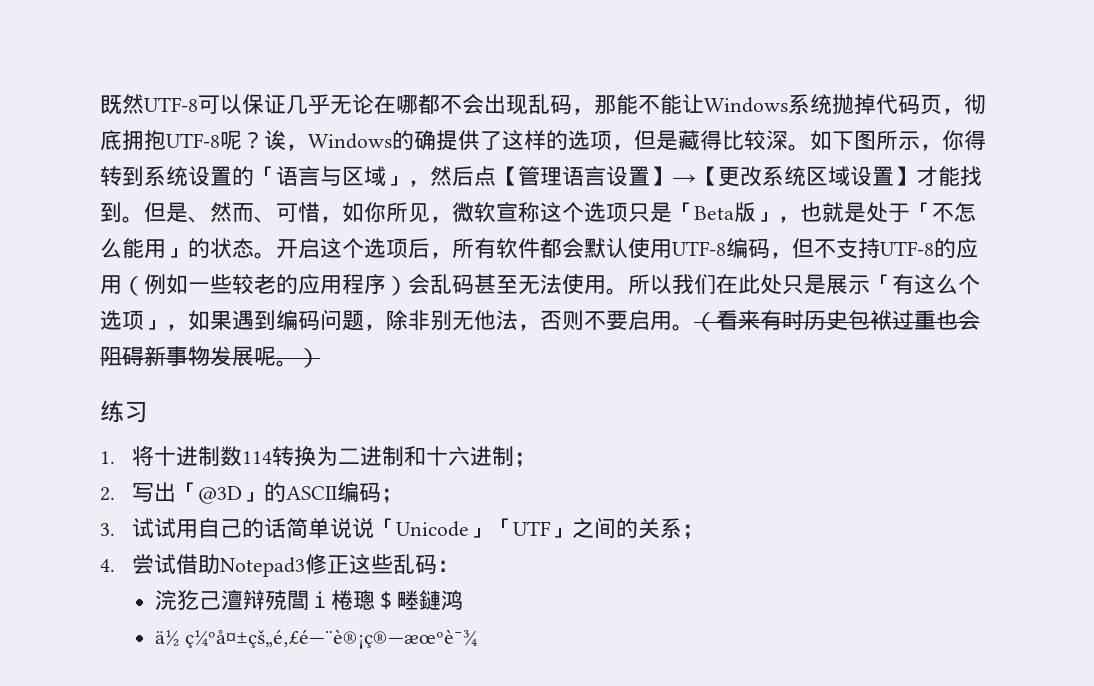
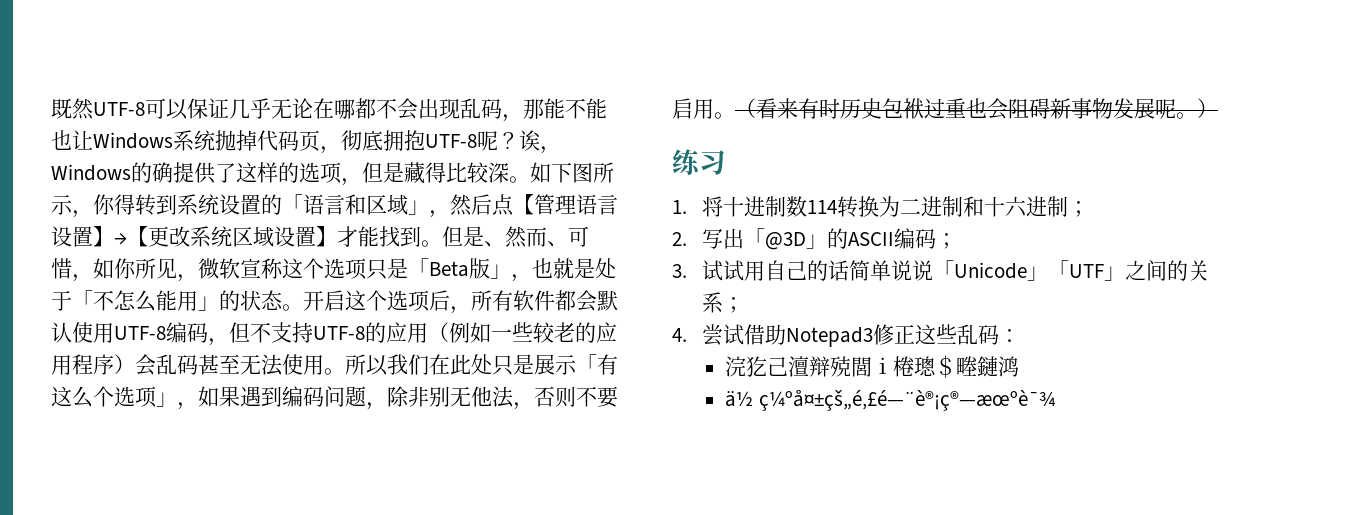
- 既然UTF-8可以保证几乎无论在哪都不会出现乱码，那能不能让Windows系统抛掉代码页，彻底拥抱UTF-8呢？
+ 既然UTF-8可以保证几乎无论在哪都不会出现乱码，那能不能也让Windows系统抛掉代码页，彻底拥抱UTF-8呢？
- 如下图所示，你得转到系统设置的「语言与区域」，然后点【管理语言设置】→【更改系统区域设置】才能找到。
+ 如下图所示，你得转到系统设置的「语言和区域」，然后点【管理语言设置】→【更改系统区域设置】才能找到。

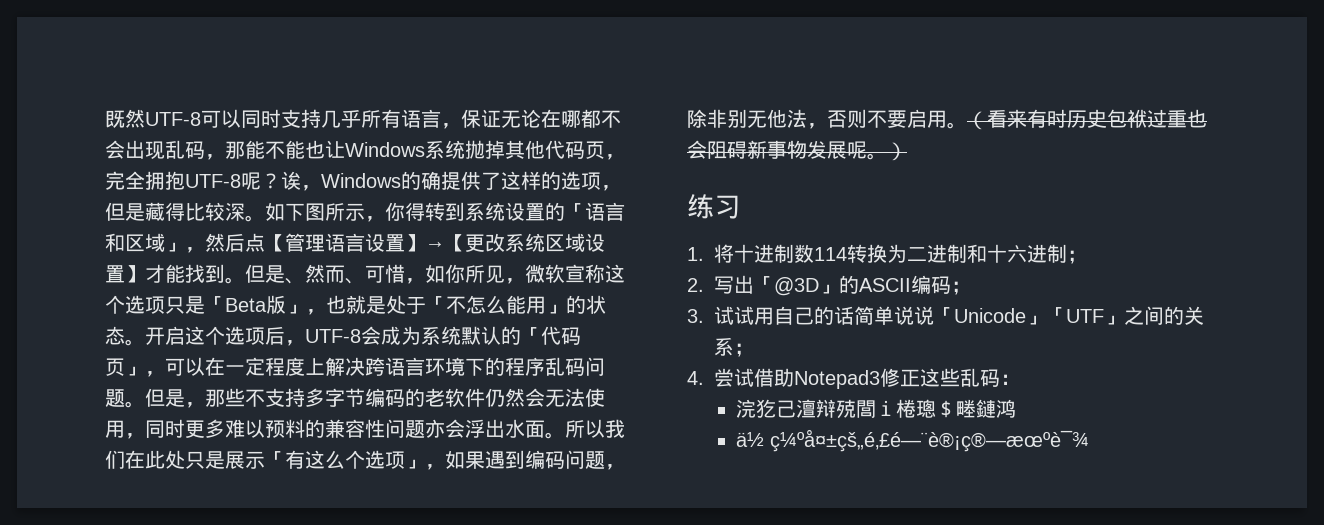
- 既然UTF-8可以保证几乎无论在哪都不会出现乱码，那能不能也让Windows系统抛掉代码页，彻底拥抱UTF-8呢？
+ 既然UTF-8可以同时支持几乎所有语言，保证无论在哪都不会出现乱码，那能不能也让Windows系统抛掉其他代码页，完全拥抱UTF-8呢？
- 开启这个选项后，所有软件都会默认使用UTF-8编码，但不支持UTF-8的应用（例如一些较老的应用程序）会乱码甚至无法使用。
+ 开启这个选项后，UTF-8会成为系统默认的「代码页」，可以在一定程度上解决跨语言环境下的程序乱码问题。但是，那些不支持多字节编码的老软件仍然会无法使用，同时更多难以预料的兼容性问题亦会浮出水面。

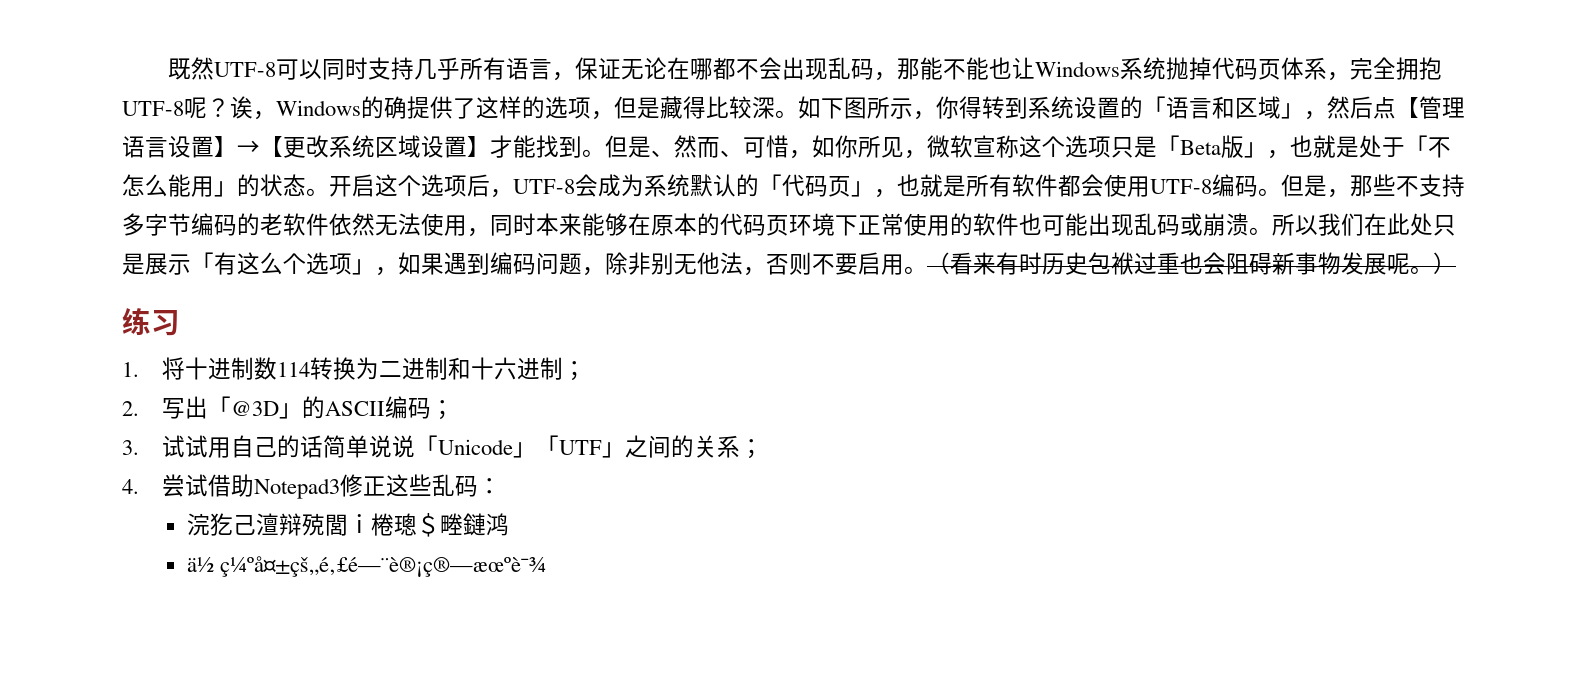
- 既然UTF-8可以同时支持几乎所有语言，保证无论在哪都不会出现乱码，那能不能也让Windows系统抛掉其他代码页，完全拥抱UTF-8呢？
+ 既然UTF-8可以同时支持几乎所有语言，保证无论在哪都不会出现乱码，那能不能也让Windows系统抛掉代码页体系，完全拥抱UTF-8呢？
- 开启这个选项后，UTF-8会成为系统默认的「代码页」，可以在一定程度上解决跨语言环境下的程序乱码问题。
+ 开启这个选项后，UTF-8会成为系统默认的「代码页」，也就是所有软件都会使用UTF-8编码。
- 但是，那些不支持多字节编码的老软件仍然会无法使用，同时更多难以预料的兼容性问题亦会浮出水面。
+ 但是，那些不支持多字节编码的老软件依然无法使用，同时本来能够在原本的代码页环境下正常使用的软件也可能出现乱码或崩溃。

